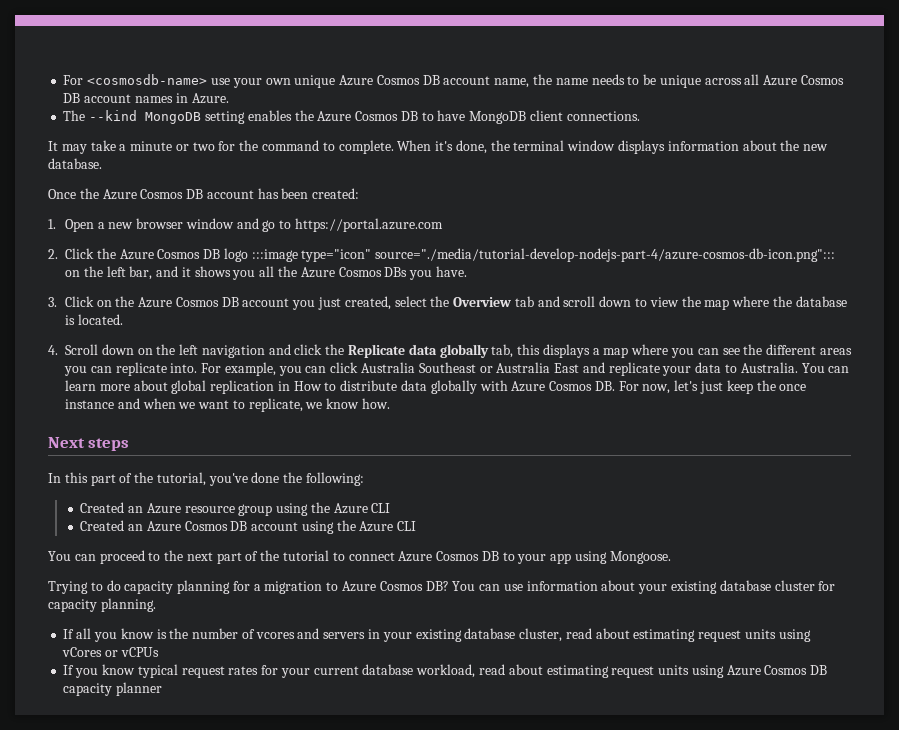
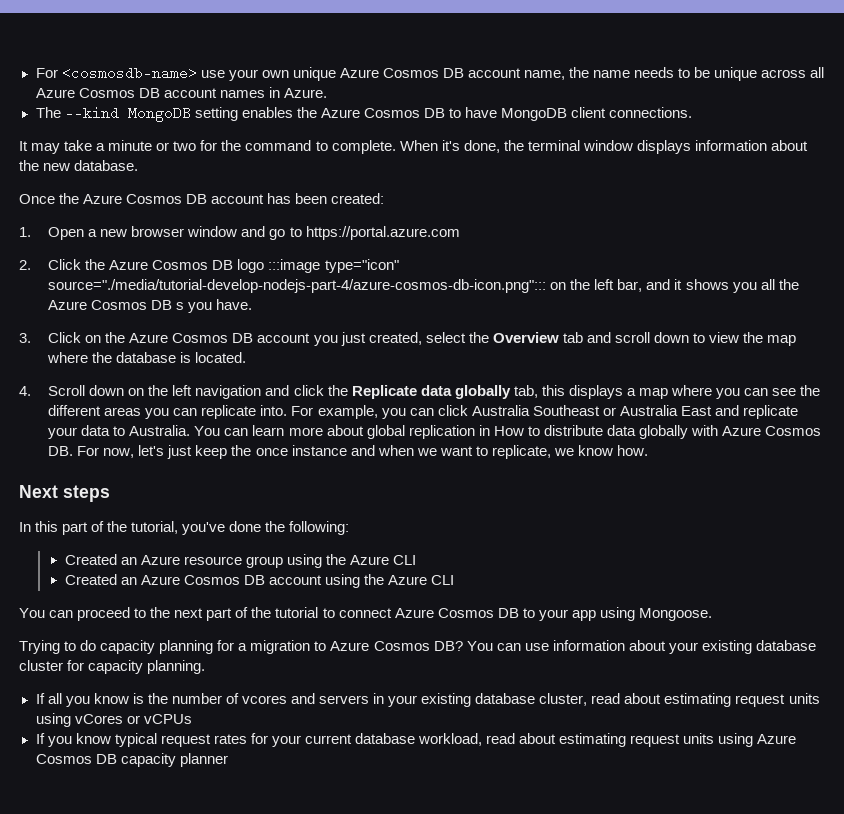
- 2. Click the Azure Cosmos DB logo :::image type="icon" source="./media/tutorial-develop-nodejs-part-4/azure-cosmos-db-icon.png"::: on the left bar, and it shows you all the Azure Cosmos DBs you have.
+ 2. Click the Azure Cosmos DB logo :::image type="icon" source="./media/tutorial-develop-nodejs-part-4/azure-cosmos-db-icon.png"::: on the left bar, and it shows you all the Azure Cosmos DB s you have.

